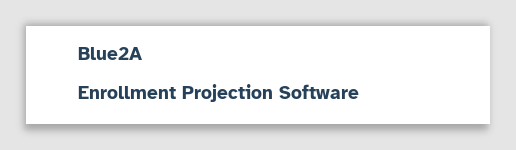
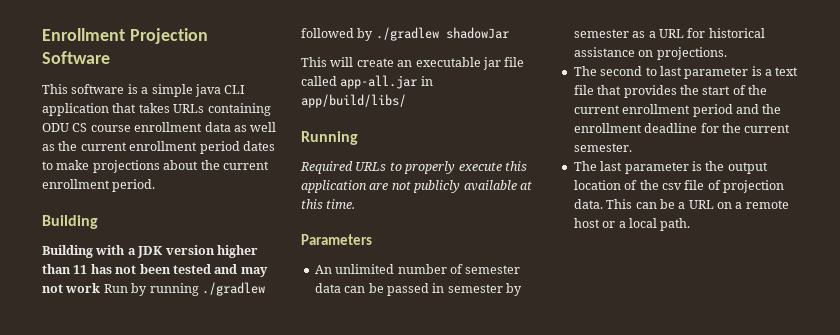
- Blue2A
+ This software is a simple java CLI application that takes URLs containing ODU CS course enrollment data as well as the current enrollment period dates to make projections about the current enrollment period.
+ Building
+ Building with a JDK version higher than 11 has not been tested and may not work Run by running ./gradlew followed by ./gradlew shadowJar
+ This will create an executable jar file called app-all.jar in app/build/libs/
+ Running
+ Required URLs to properly execute this application are not publicly available at this time.
+ Parameters
+ An unlimited number of semester data can be passed in semester by semester as a URL for historical assistance on projections.
+ The second to last parameter is a text file that provides the start of the current enrollment period and the enrollment deadline for the current semester.
+ The last parameter is the output location of the csv file of projection data. This can be a URL on a remote host or a local path.

